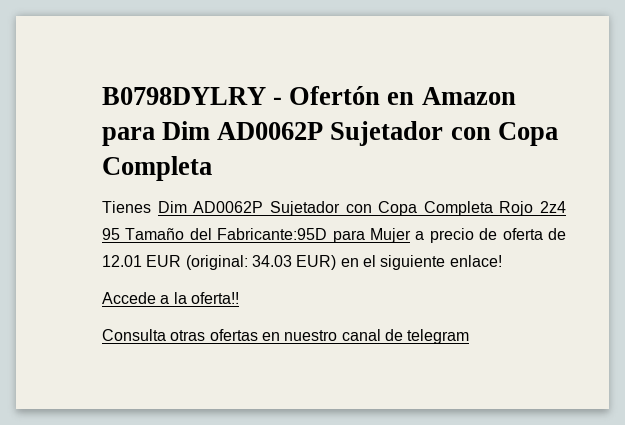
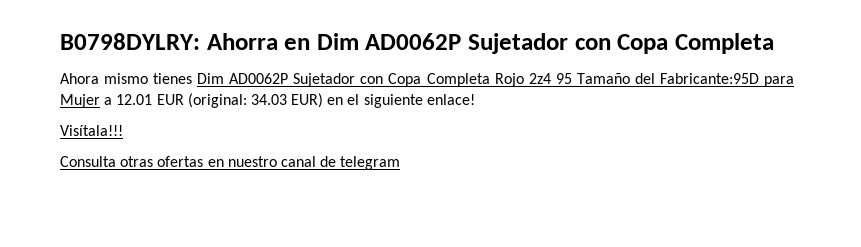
- B0798DYLRY - Ofertón en Amazon para Dim AD0062P Sujetador con Copa Completa
+ B0798DYLRY: Ahorra en Dim AD0062P Sujetador con Copa Completa
- Tienes Dim AD0062P Sujetador con Copa Completa Rojo 2z4 95 Tamaño del Fabricante:95D para Mujer a precio de oferta de 12.01 EUR (original: 34.03 EUR) en el siguiente enlace!
+ Ahora mismo tienes Dim AD0062P Sujetador con Copa Completa Rojo 2z4 95 Tamaño del Fabricante:95D para Mujer a 12.01 EUR (original: 34.03 EUR) en el siguiente enlace!
- Accede a la oferta!!
+ Visítala!!!

